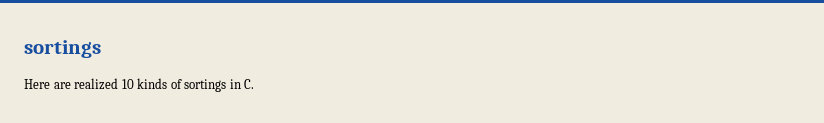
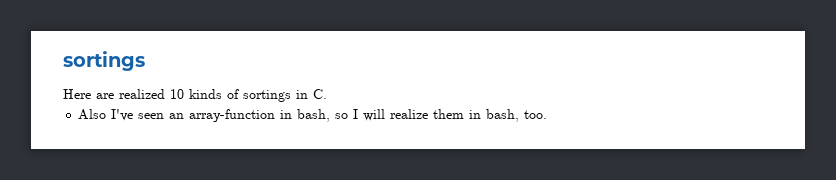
+ Also I've seen an array-function in bash, so I will realize them in bash, too.

